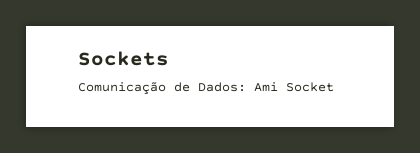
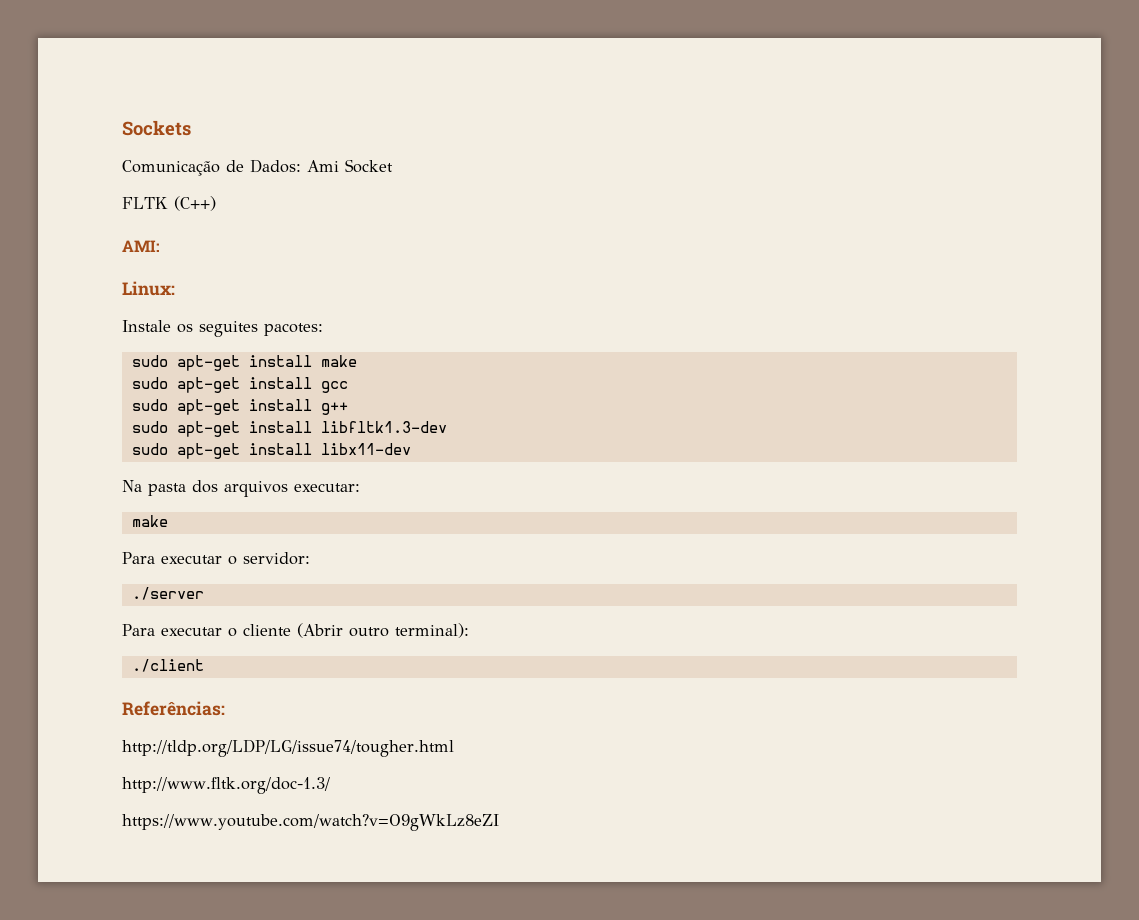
+ FLTK (C++)
+ AMI:
+ Linux:
+ Instale os seguites pacotes:
+ sudo apt-get install make
+ sudo apt-get install gcc
+ sudo apt-get install g++
+ sudo apt-get install libfltk1.3-dev
+ sudo apt-get install libx11-dev
+ Na pasta dos arquivos executar:
+ make
+ Para executar o servidor:
+ ./server
+ Para executar o cliente (Abrir outro terminal):
+ ./client
+ Referências:
+ http://tldp.org/LDP/LG/issue74/tougher.html
+ http://www.fltk.org/doc-1.3/
+ https://www.youtube.com/watch?v=O9gWkLz8eZI

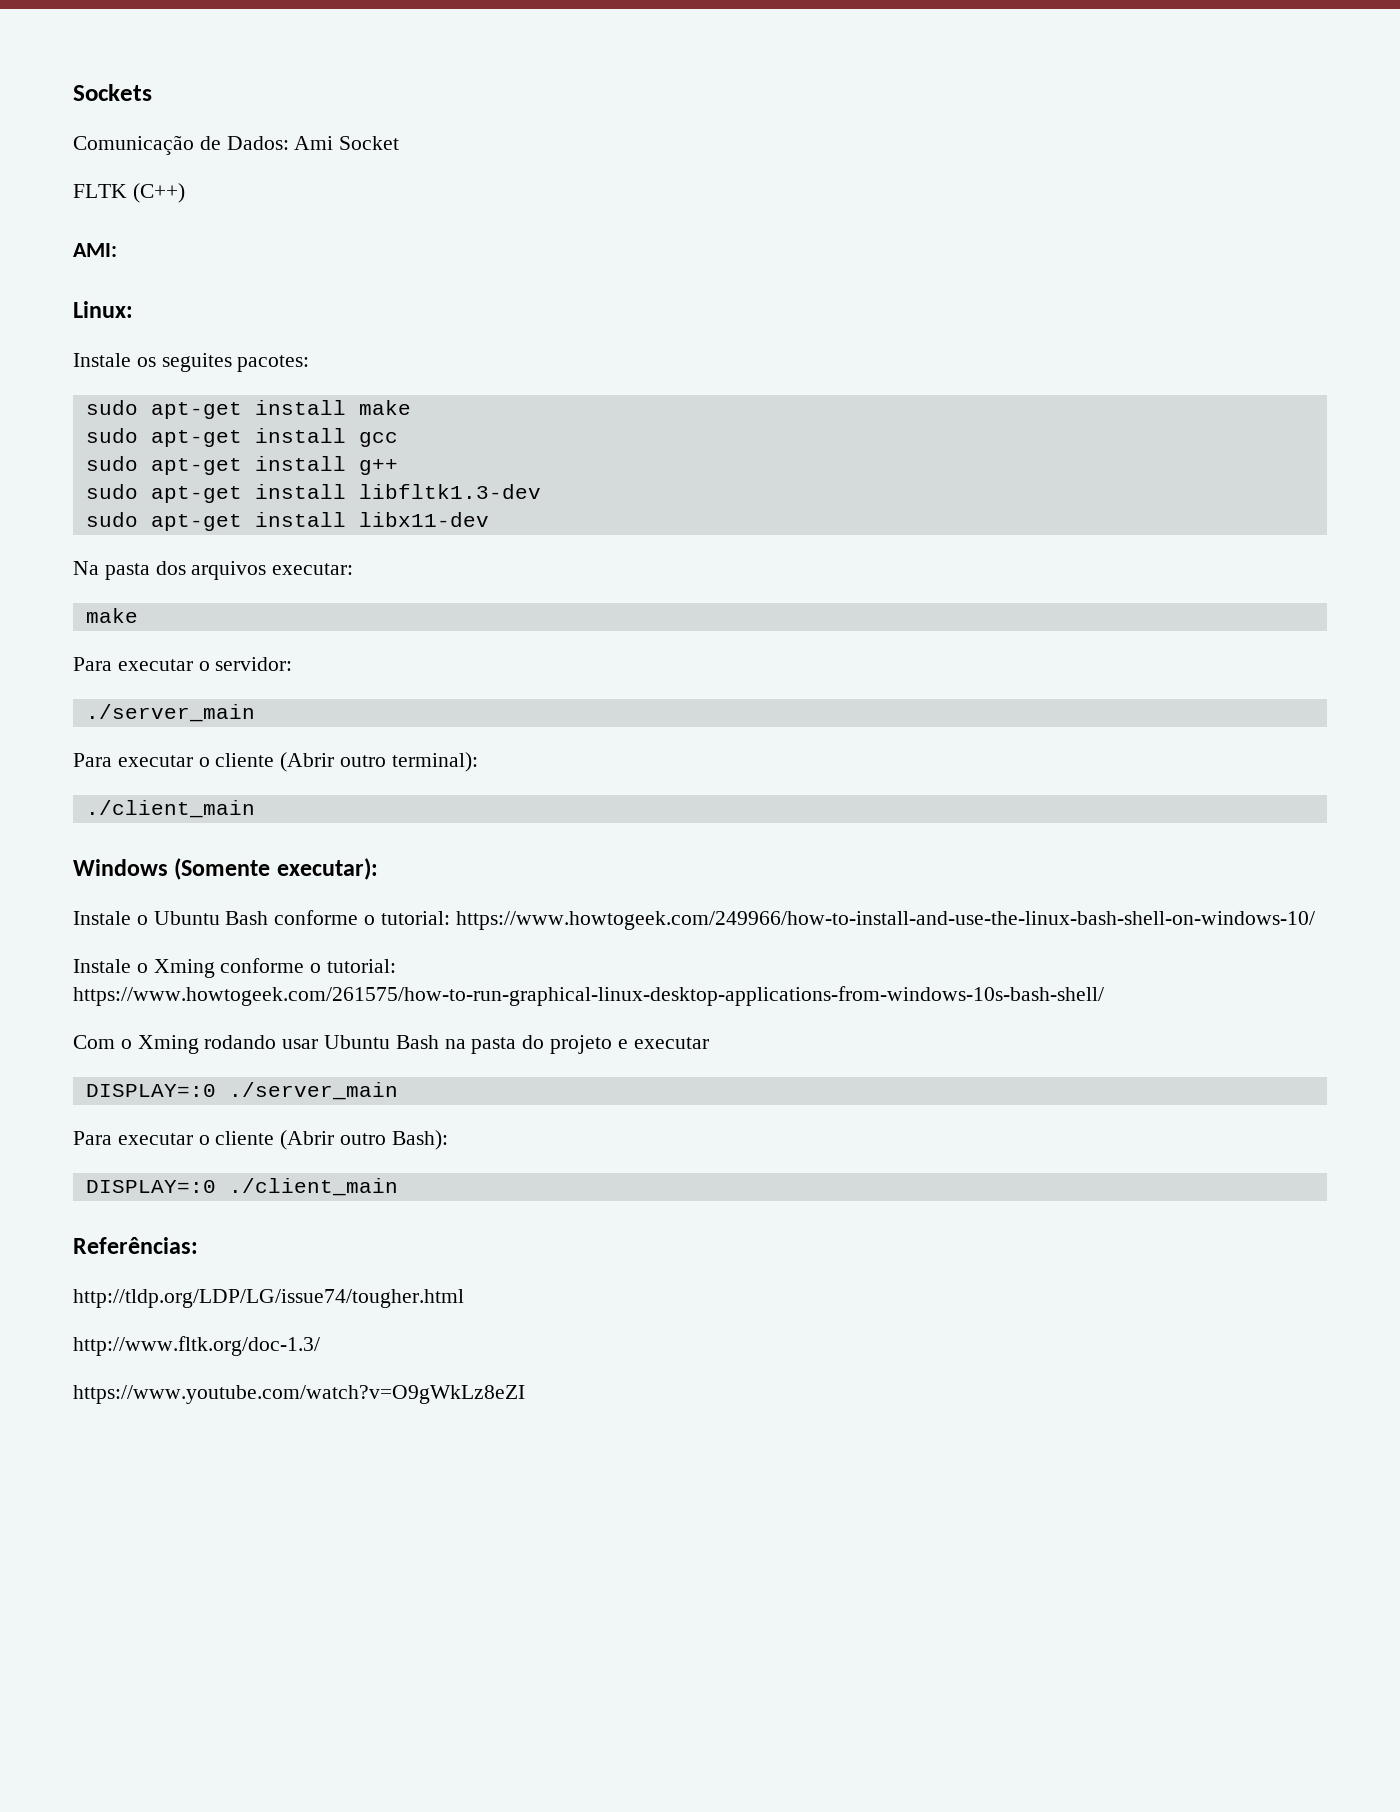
  Para executar o servidor:
- ./server
+ ./server_main
  Para executar o cliente (Abrir outro terminal):
- ./client
+ ./client_main
+ Windows (Somente executar):
+ Instale o Ubuntu Bash conforme o tutorial: https://www.howtogeek.com/249966/how-to-install-and-use-the-linux-bash-shell-on-windows-10/
+ Instale o Xming conforme o tutorial: https://www.howtogeek.com/261575/how-to-run-graphical-linux-desktop-applications-from-windows-10s-bash-shell/
+ Com o Xming rodando usar Ubuntu Bash na pasta do projeto e executar
+ DISPLAY=:0 ./server_main
+ Para executar o cliente (Abrir outro Bash):
+ DISPLAY=:0 ./client_main

